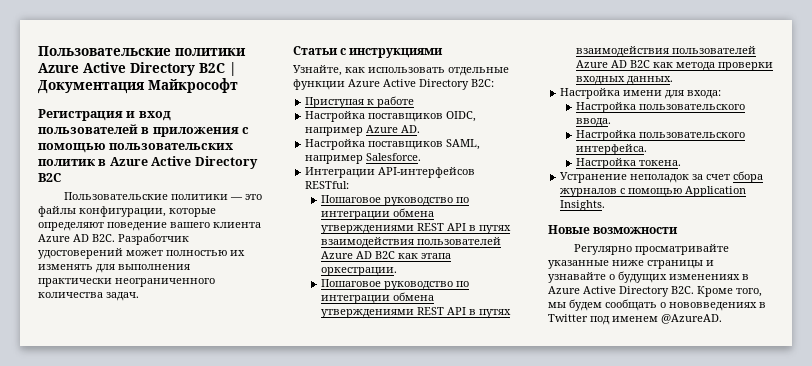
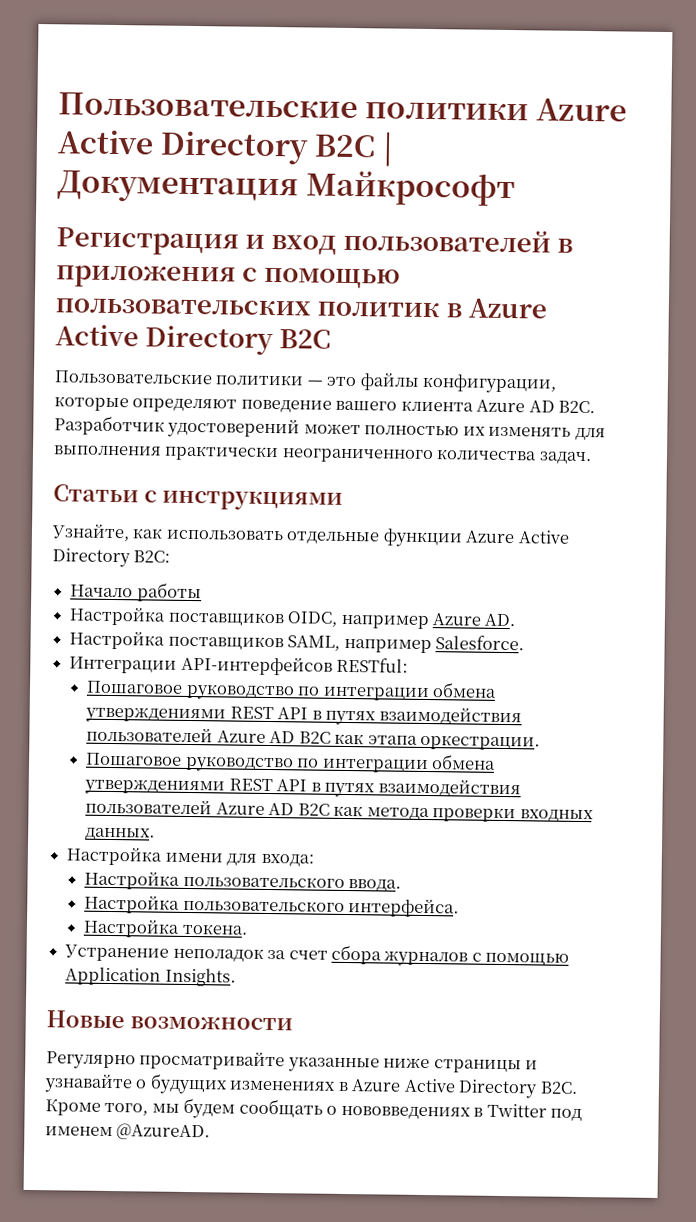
- Приступая к работе
+ Начало работы

